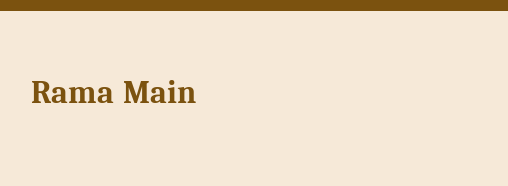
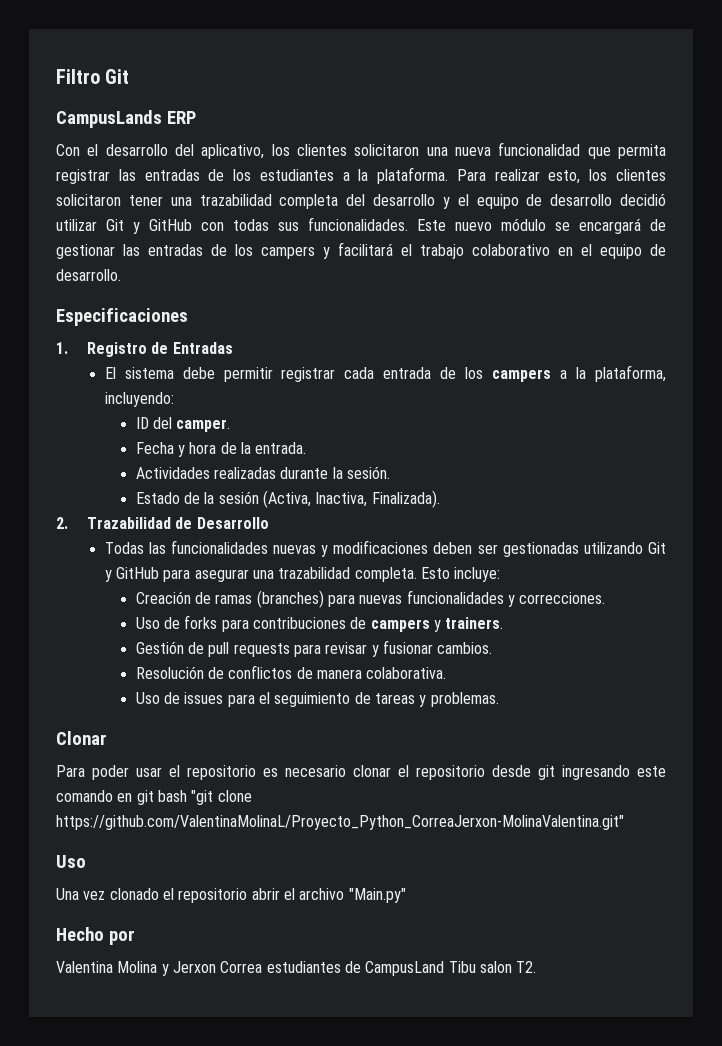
- Rama Main
+ Filtro Git
+ CampusLands ERP
+ Con el desarrollo del aplicativo, los clientes solicitaron una nueva funcionalidad que permita registrar las entradas de los estudiantes a la plataforma. Para realizar esto, los clientes solicitaron tener una trazabilidad completa del desarrollo y el equipo de desarrollo decidió utilizar Git y GitHub con todas sus funcionalidades. Este nuevo módulo se encargará de gestionar las entradas de los campers y facilitará el trabajo colaborativo en el equipo de desarrollo.
+ Especificaciones
+ 1. Registro de Entradas
+ El sistema debe permitir registrar cada entrada de los campers a la plataforma, incluyendo:
+ ID del camper.
+ Fecha y hora de la entrada.
+ Actividades realizadas durante la sesión.
+ Estado de la sesión (Activa, Inactiva, Finalizada).
+ 2. Trazabilidad de Desarrollo
+ Todas las funcionalidades nuevas y modificaciones deben ser gestionadas utilizando Git y GitHub para asegurar una trazabilidad completa. Esto incluye:
+ Creación de ramas (branches) para nuevas funcionalidades y correcciones.
+ Uso de forks para contribuciones de campers y trainers.
+ Gestión de pull requests para revisar y fusionar cambios.
+ Resolución de conflictos de manera colaborativa.
+ Uso de issues para el seguimiento de tareas y problemas.
+ Clonar
+ Para poder usar el repositorio es necesario clonar el repositorio desde git ingresando este comando en git bash "git clone https://github.com/ValentinaMolinaL/Proyecto_Python_CorreaJerxon-MolinaValentina.git"
+ Uso
+ Una vez clonado el repositorio abrir el archivo "Main.py"
+ Hecho por
+ Valentina Molina y Jerxon Correa estudiantes de CampusLand Tibu salon T2.

